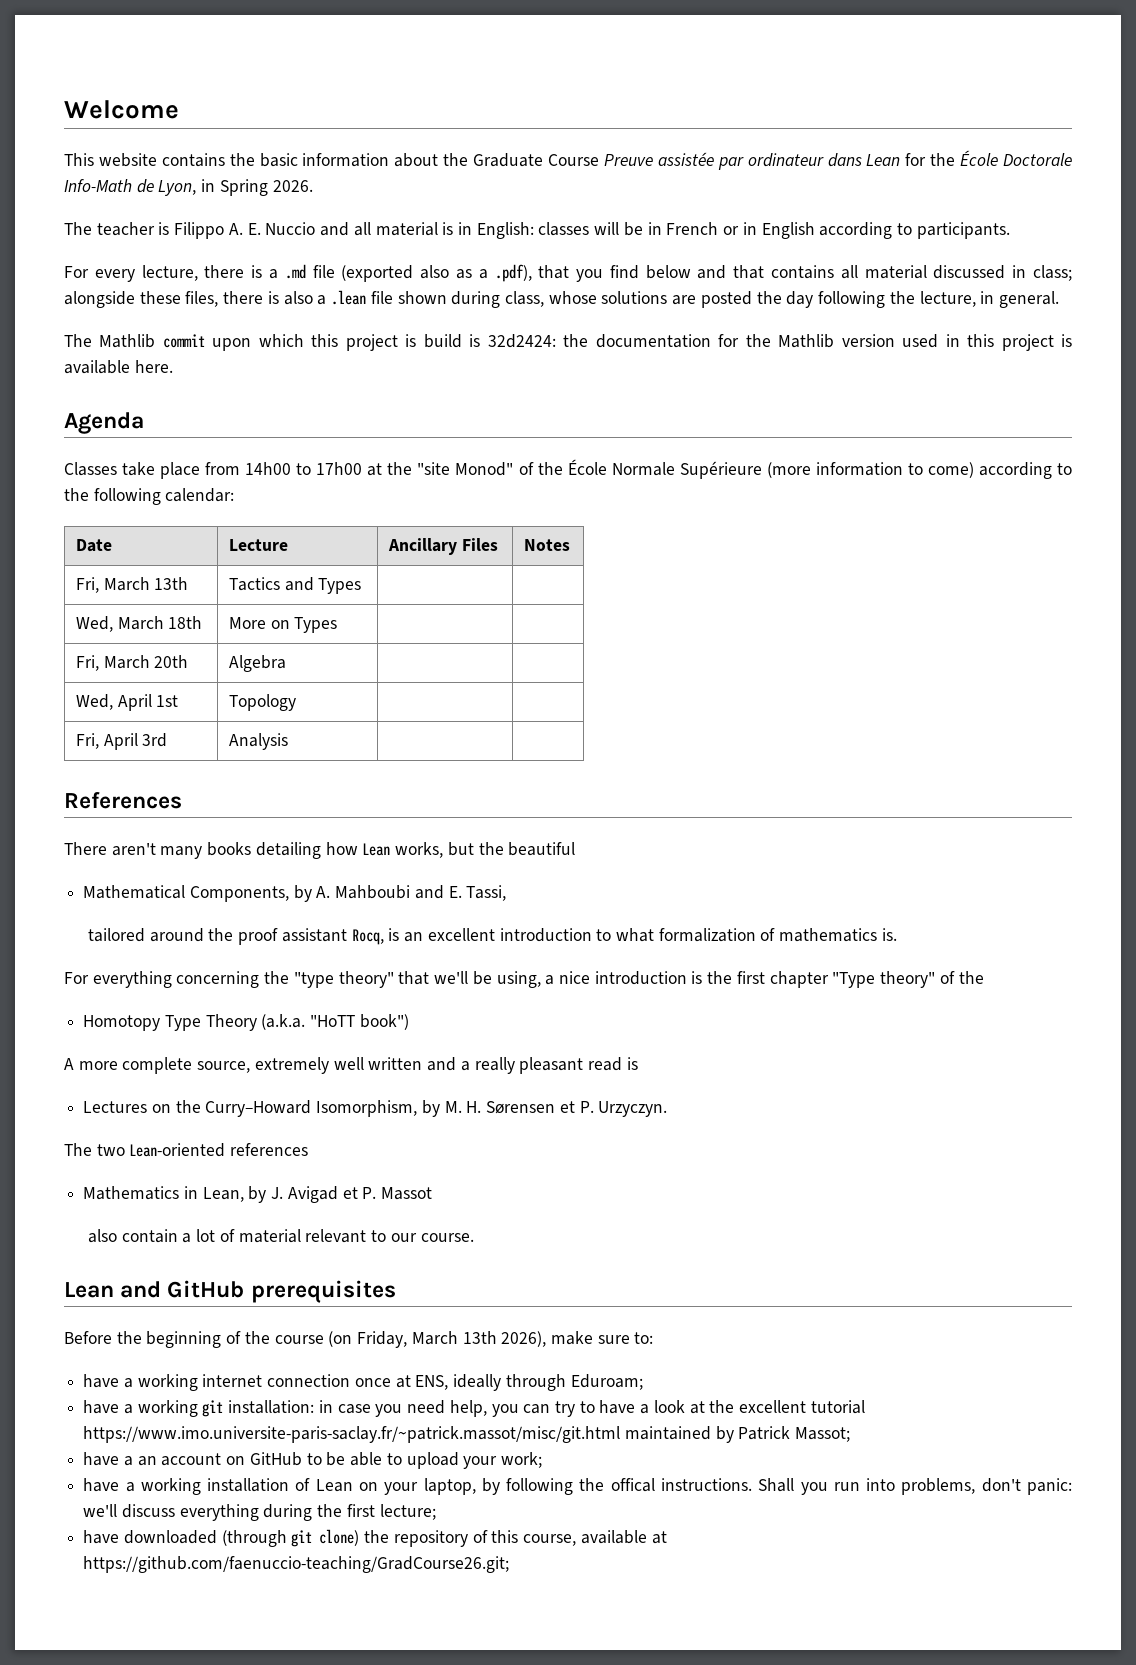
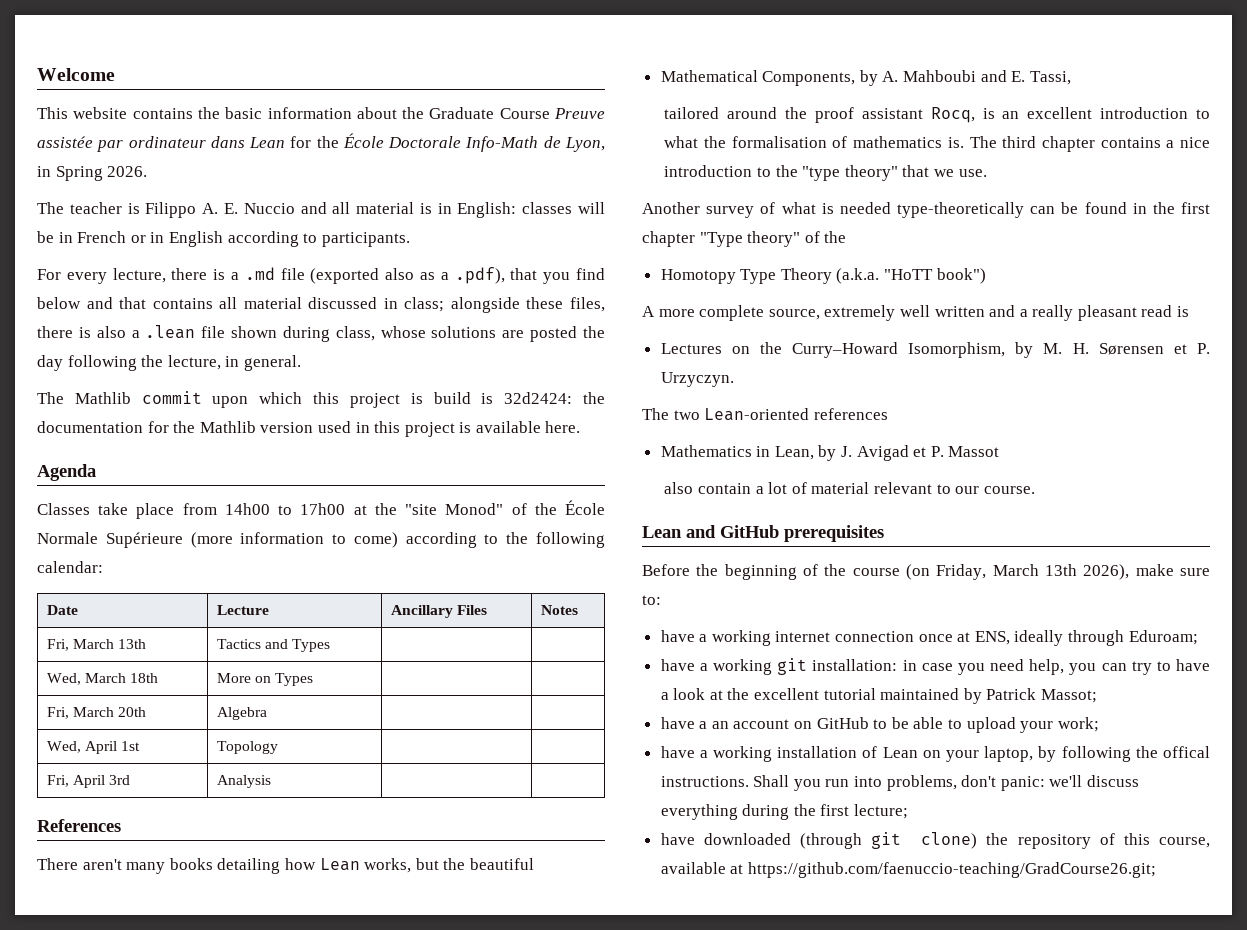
- tailored around the proof assistant Rocq, is an excellent introduction to what formalization of mathematics is.
- For everything concerning the "type theory" that we'll be using, a nice introduction is the first chapter "Type theory" of the
+ tailored around the proof assistant Rocq, is an excellent introduction to what the formalisation of mathematics is. The third chapter contains a nice introduction to the "type theory" that we use.
+ Another survey of what is needed type-theoretically can be found in the first chapter "Type theory" of the
- have a working git installation: in case you need help, you can try to have a look at the excellent tutorial https://www.imo.universite-paris-saclay.fr/~patrick.massot/misc/git.html maintained by Patrick Massot;
+ have a working git installation: in case you need help, you can try to have a look at the excellent tutorial maintained by Patrick Massot;

